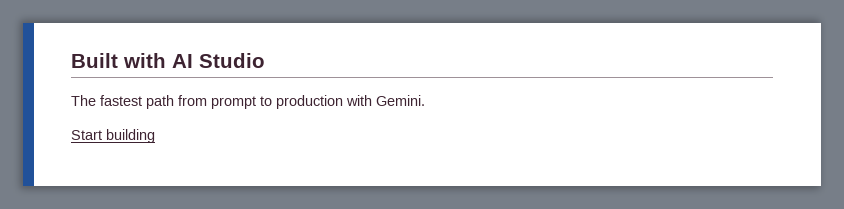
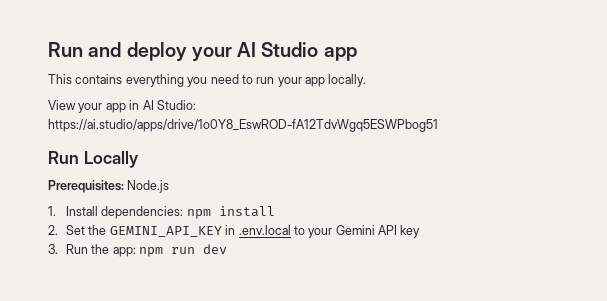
- Built with AI Studio
- The fastest path from prompt to production with Gemini.
- Start building
+ Run and deploy your AI Studio app
+ This contains everything you need to run your app locally.
+ View your app in AI Studio: https://ai.studio/apps/drive/1o0Y8_EswROD-fA12TdvWgq5ESWPbog51
+ Run Locally
+ Prerequisites: Node.js
+ 1. Install dependencies: npm install
+ 2. Set the GEMINI_API_KEY in .env.local to your Gemini API key
+ 3. Run the app: npm run dev

